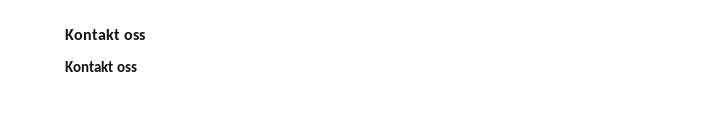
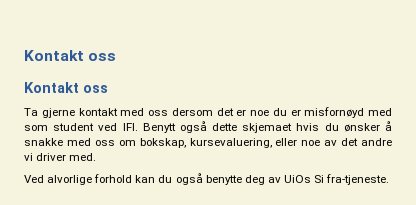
+ Ta gjerne kontakt med oss dersom det er noe du er misfornøyd med som student ved IFI. Benytt også dette skjemaet hvis du ønsker å snakke med oss om bokskap, kursevaluering, eller noe av det andre vi driver med.
+ Ved alvorlige forhold kan du også benytte deg av UiOs Si fra-tjeneste.

